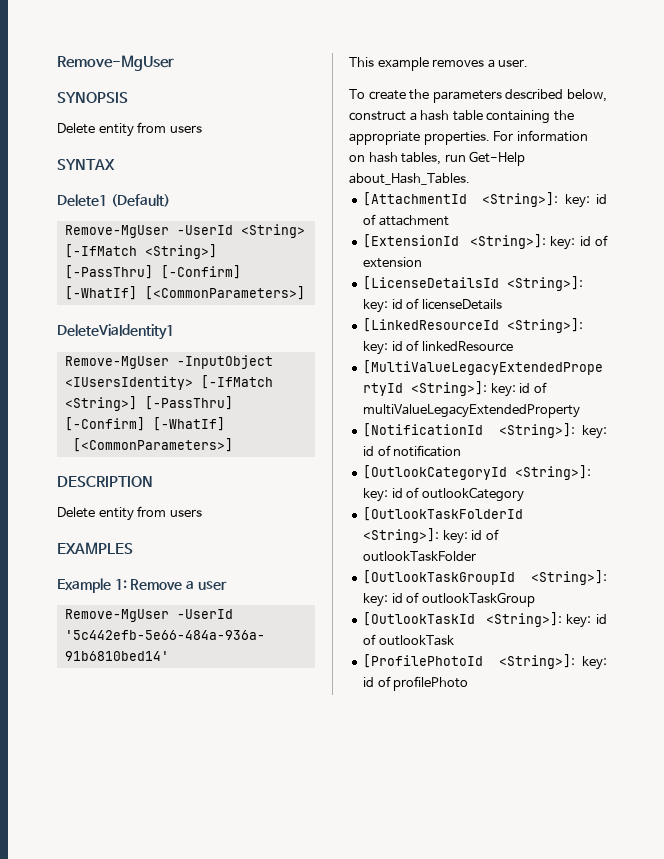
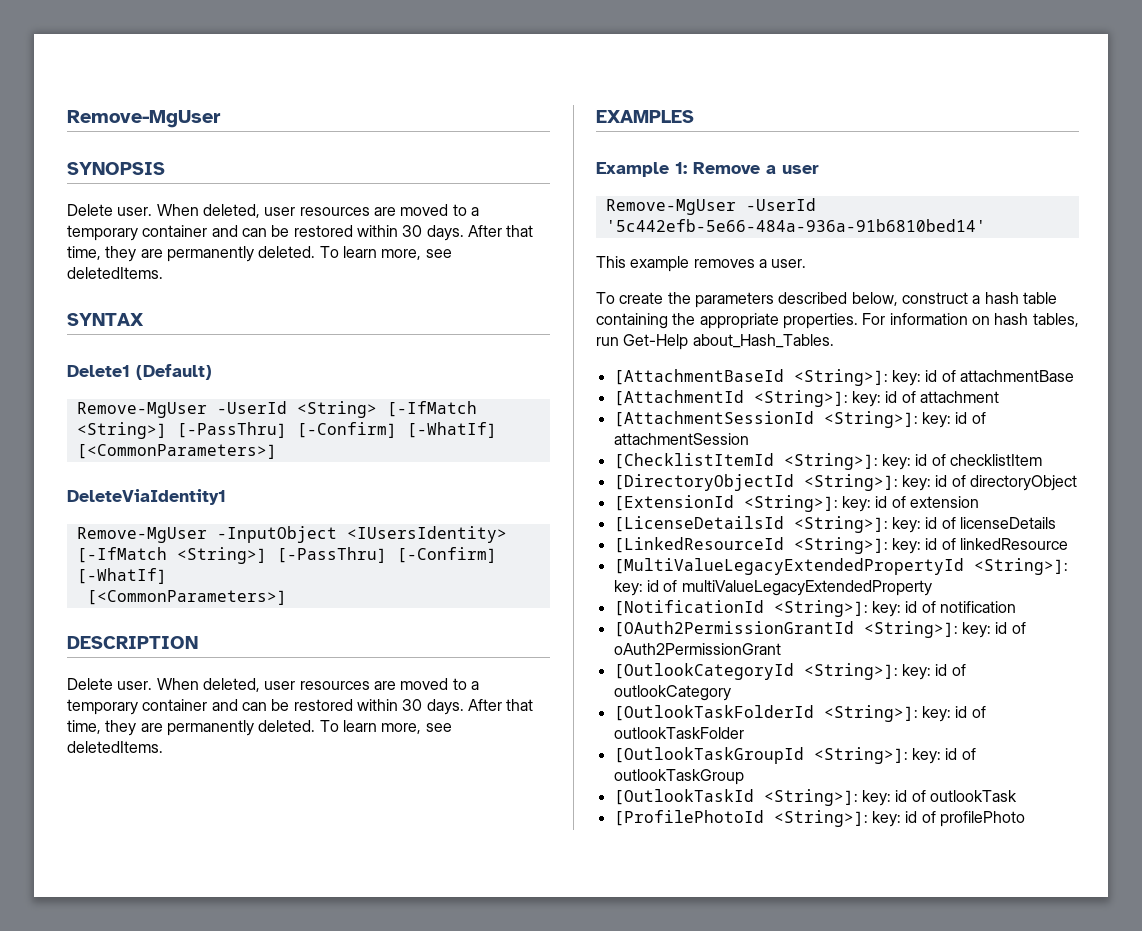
  SYNOPSIS
- Delete entity from users
+ Delete user. When deleted, user resources are moved to a temporary container and can be restored within 30 days. After that time, they are permanently deleted. To learn more, see deletedItems.
  DESCRIPTION
- Delete entity from users
+ Delete user. When deleted, user resources are moved to a temporary container and can be restored within 30 days. After that time, they are permanently deleted. To learn more, see deletedItems.
+ [AttachmentBaseId <String>]: key: id of attachmentBase
+ [AttachmentSessionId <String>]: key: id of attachmentSession
+ [ChecklistItemId <String>]: key: id of checklistItem
+ [DirectoryObjectId <String>]: key: id of directoryObject
+ [OAuth2PermissionGrantId <String>]: key: id of oAuth2PermissionGrant

